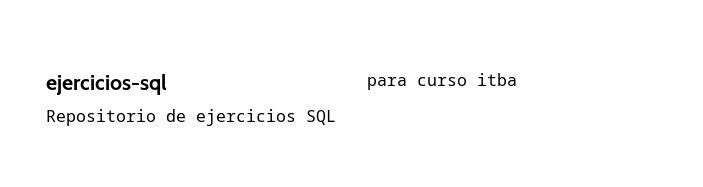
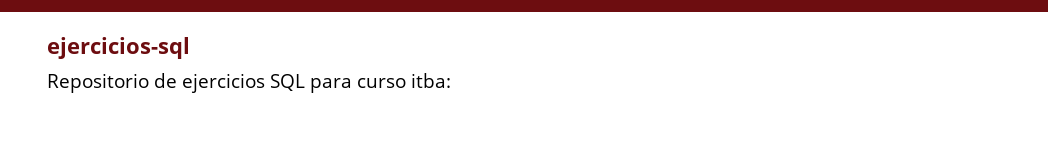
- Repositorio de ejercicios SQL para curso itba
+ Repositorio de ejercicios SQL para curso itba:

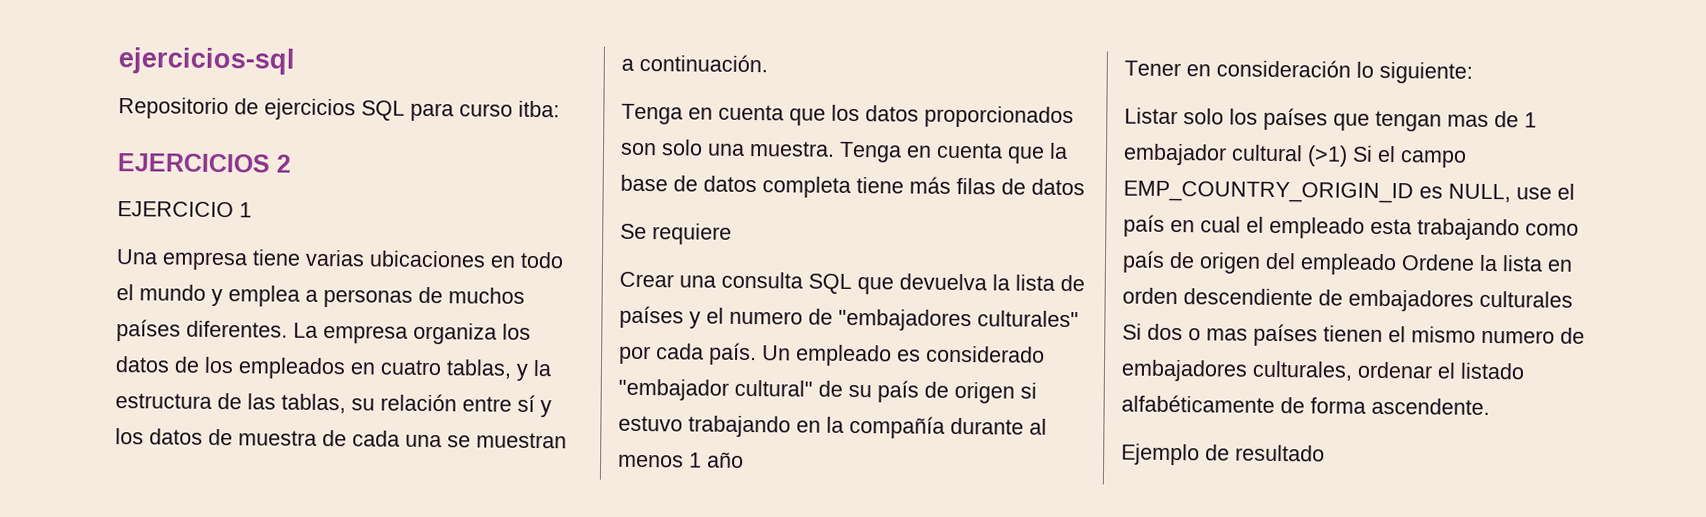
+ EJERCICIOS 2
+ EJERCICIO 1
+ Una empresa tiene varias ubicaciones en todo el mundo y emplea a personas de muchos países diferentes. La empresa organiza los datos de los empleados en cuatro tablas, y la estructura de las tablas, su relación entre sí y los datos de muestra de cada una se muestran a continuación.
+ Tenga en cuenta que los datos proporcionados son solo una muestra. Tenga en cuenta que la base de datos completa tiene más filas de datos
+ Se requiere
+ Crear una consulta SQL que devuelva la lista de países y el numero de "embajadores culturales" por cada país. Un empleado es considerado "embajador cultural" de su país de origen si estuvo trabajando en la compañía durante al menos 1 año
+ Tener en consideración lo siguiente:
+ Listar solo los países que tengan mas de 1 embajador cultural (>1) Si el campo EMP_COUNTRY_ORIGIN_ID es NULL, use el país en cual el empleado esta trabajando como país de origen del empleado Ordene la lista en orden descendiente de embajadores culturales Si dos o mas países tienen el mismo numero de embajadores culturales, ordenar el listado alfabéticamente de forma ascendente.
+ Ejemplo de resultado

